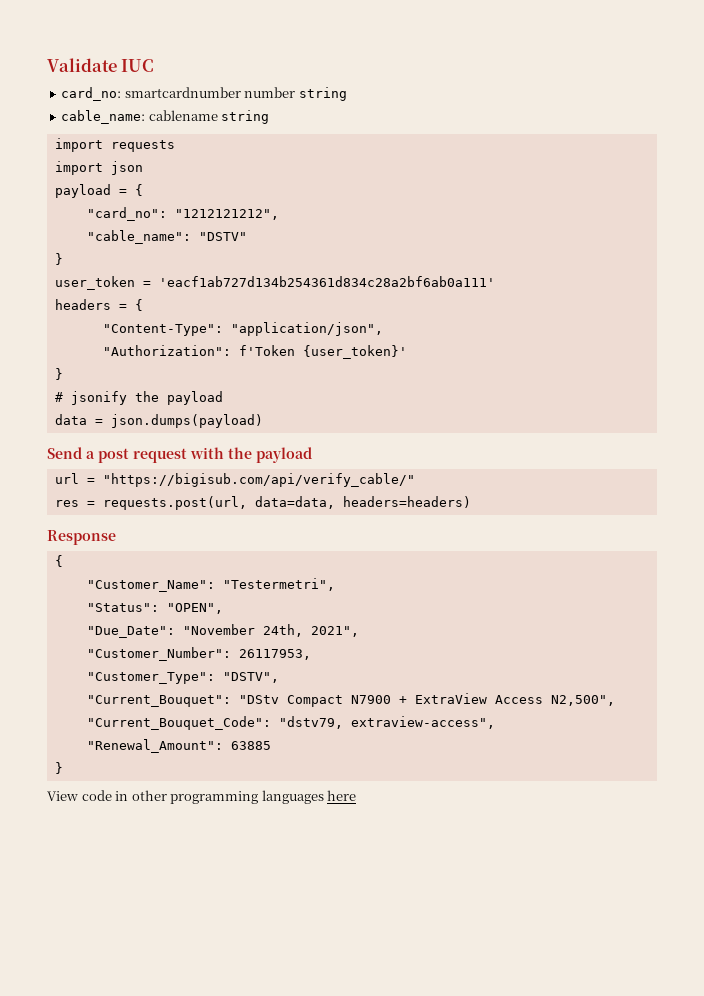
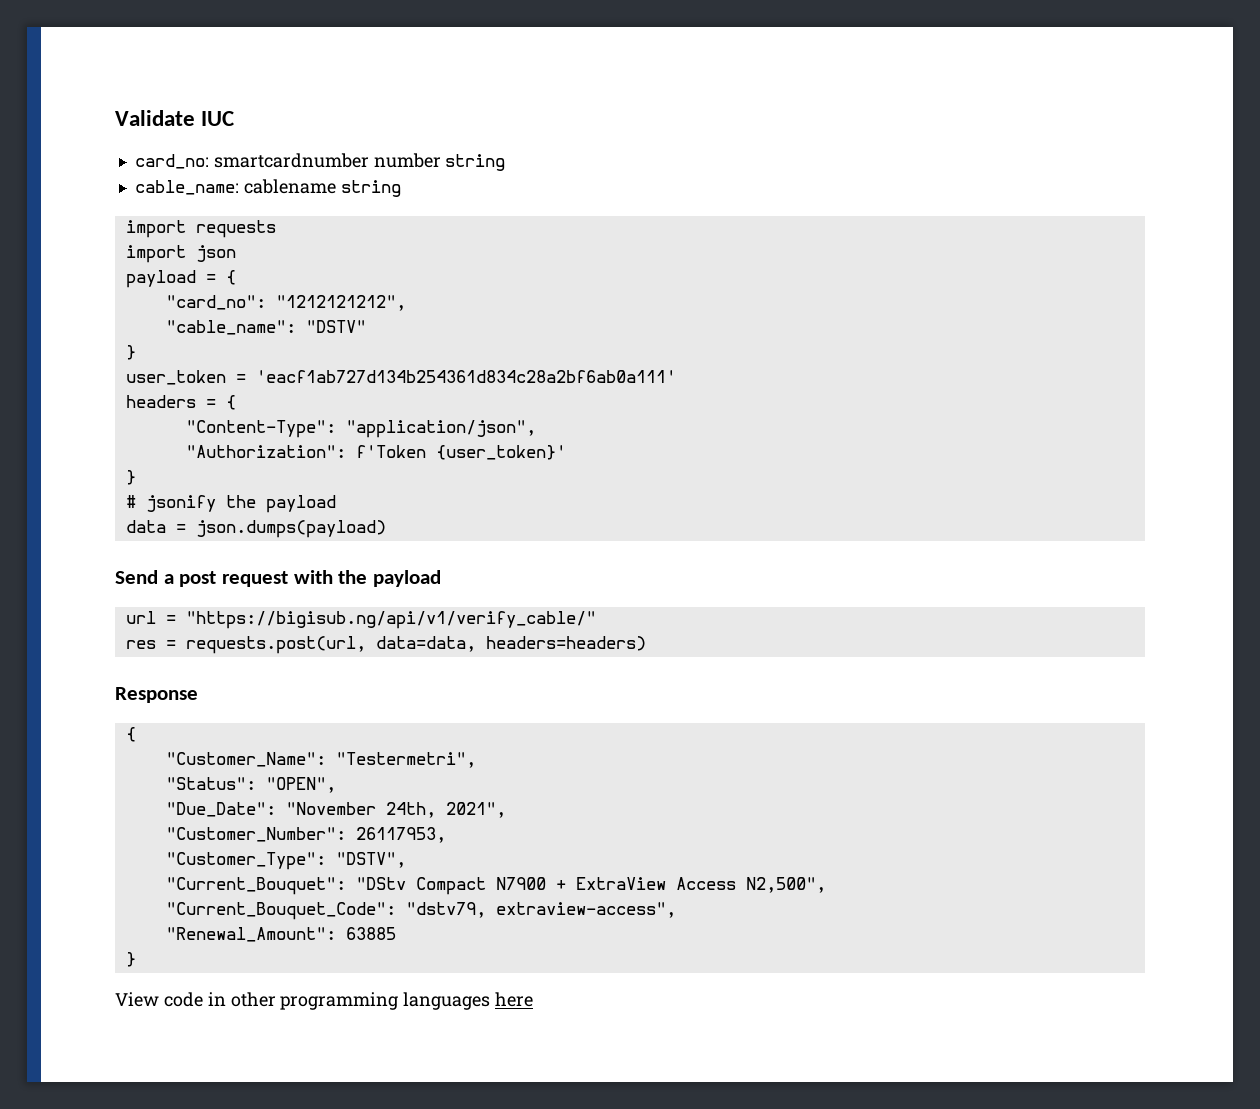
- url = "https://bigisub.com/api/verify_cable/"
+ url = "https://bigisub.ng/api/v1/verify_cable/"

